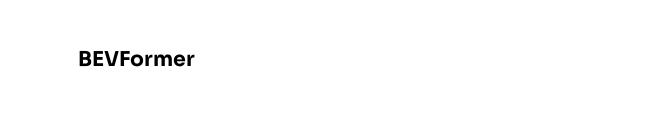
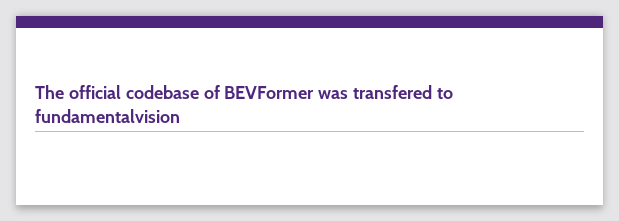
- BEVFormer
+ The official codebase of BEVFormer was transfered to fundamentalvision

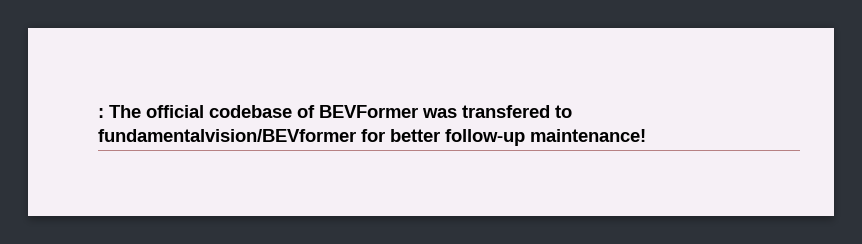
- The official codebase of BEVFormer was transfered to fundamentalvision
+ : The official codebase of BEVFormer was transfered to fundamentalvision/BEVformer for better follow-up maintenance!

